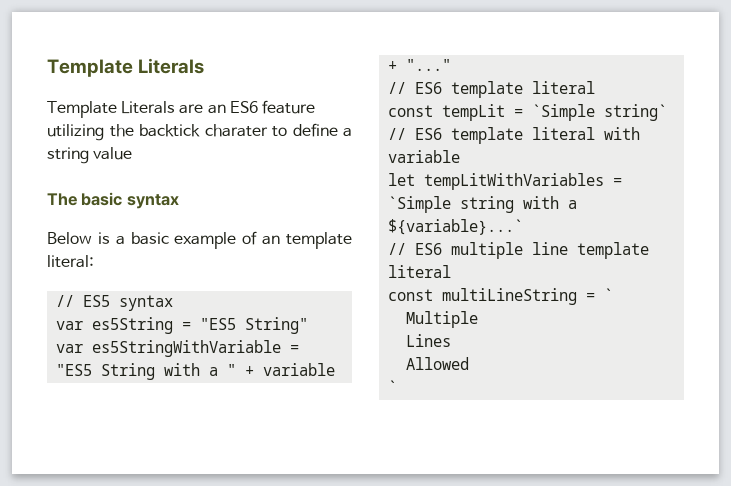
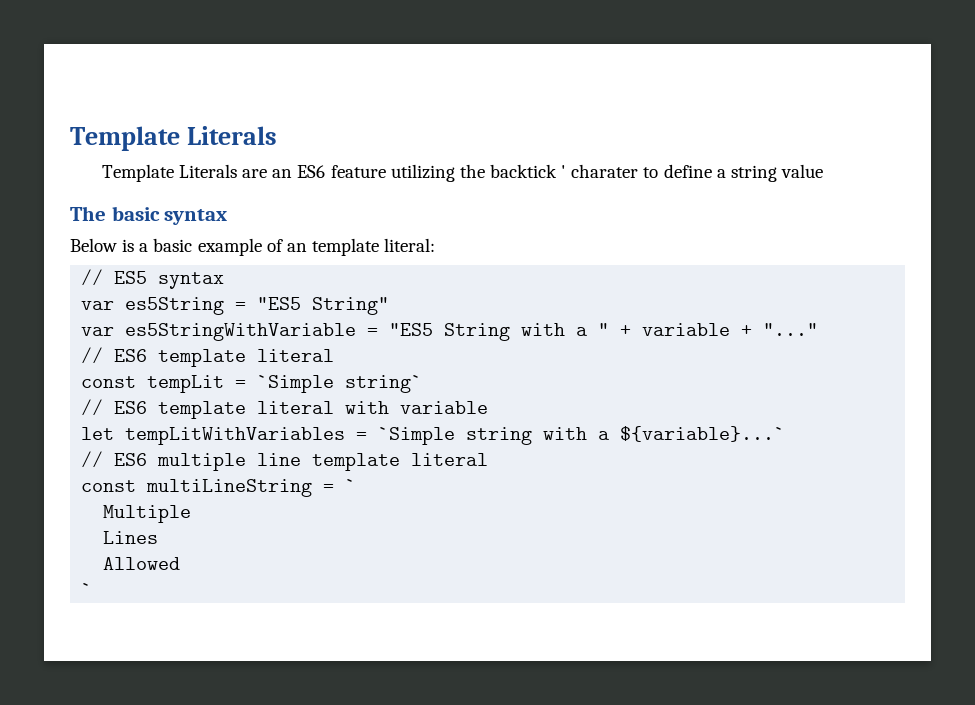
- Template Literals are an ES6 feature utilizing the backtick charater to define a string value
+ Template Literals are an ES6 feature utilizing the backtick ' charater to define a string value

